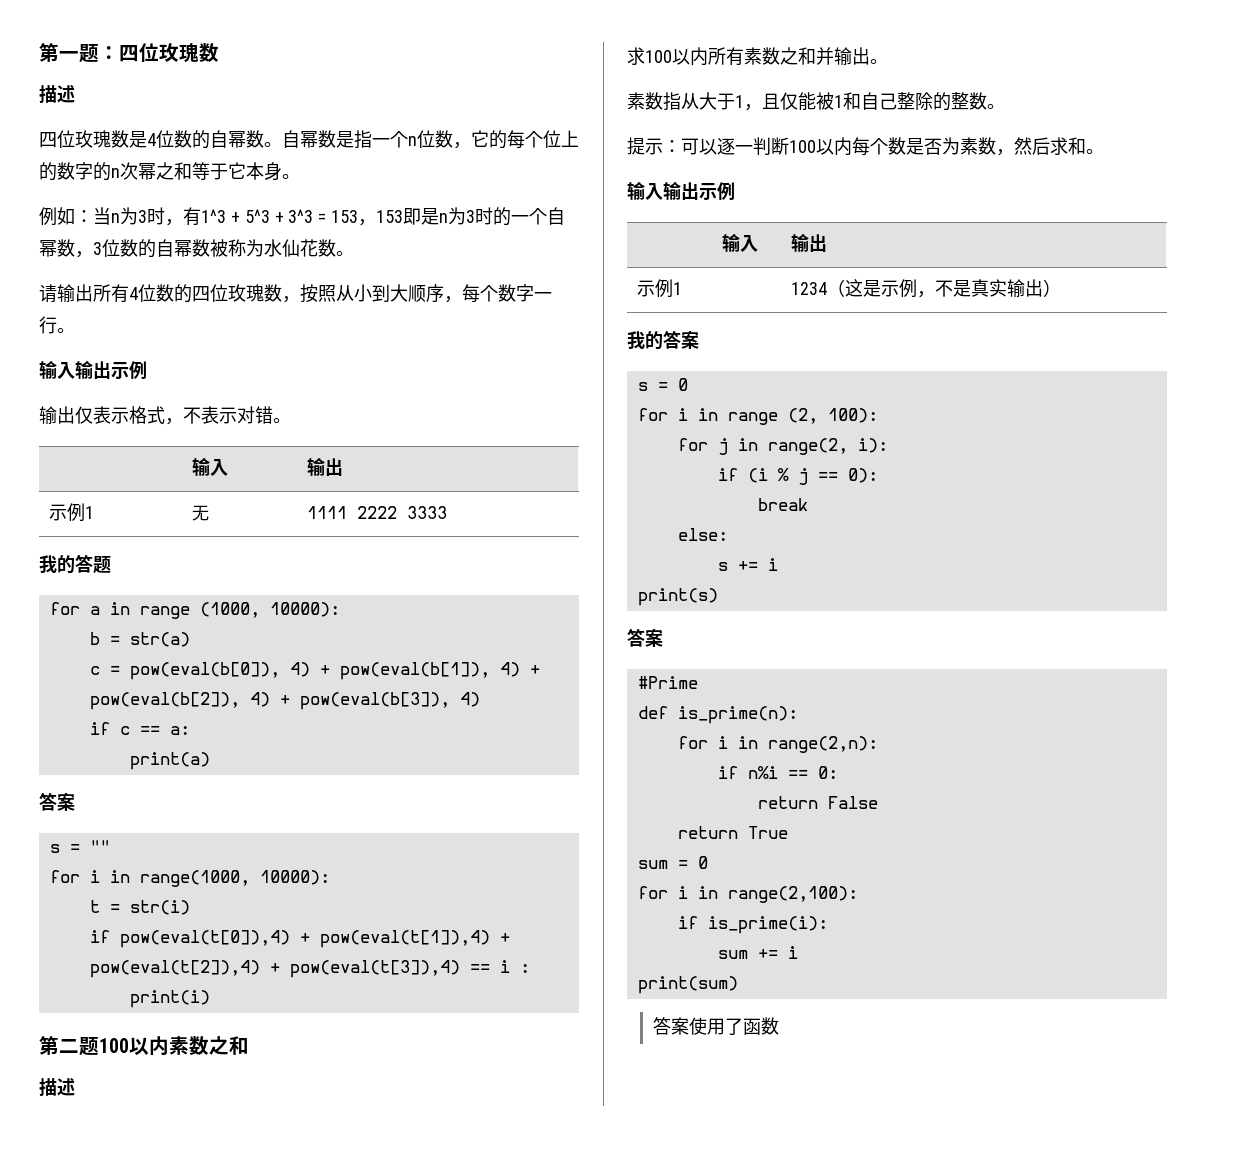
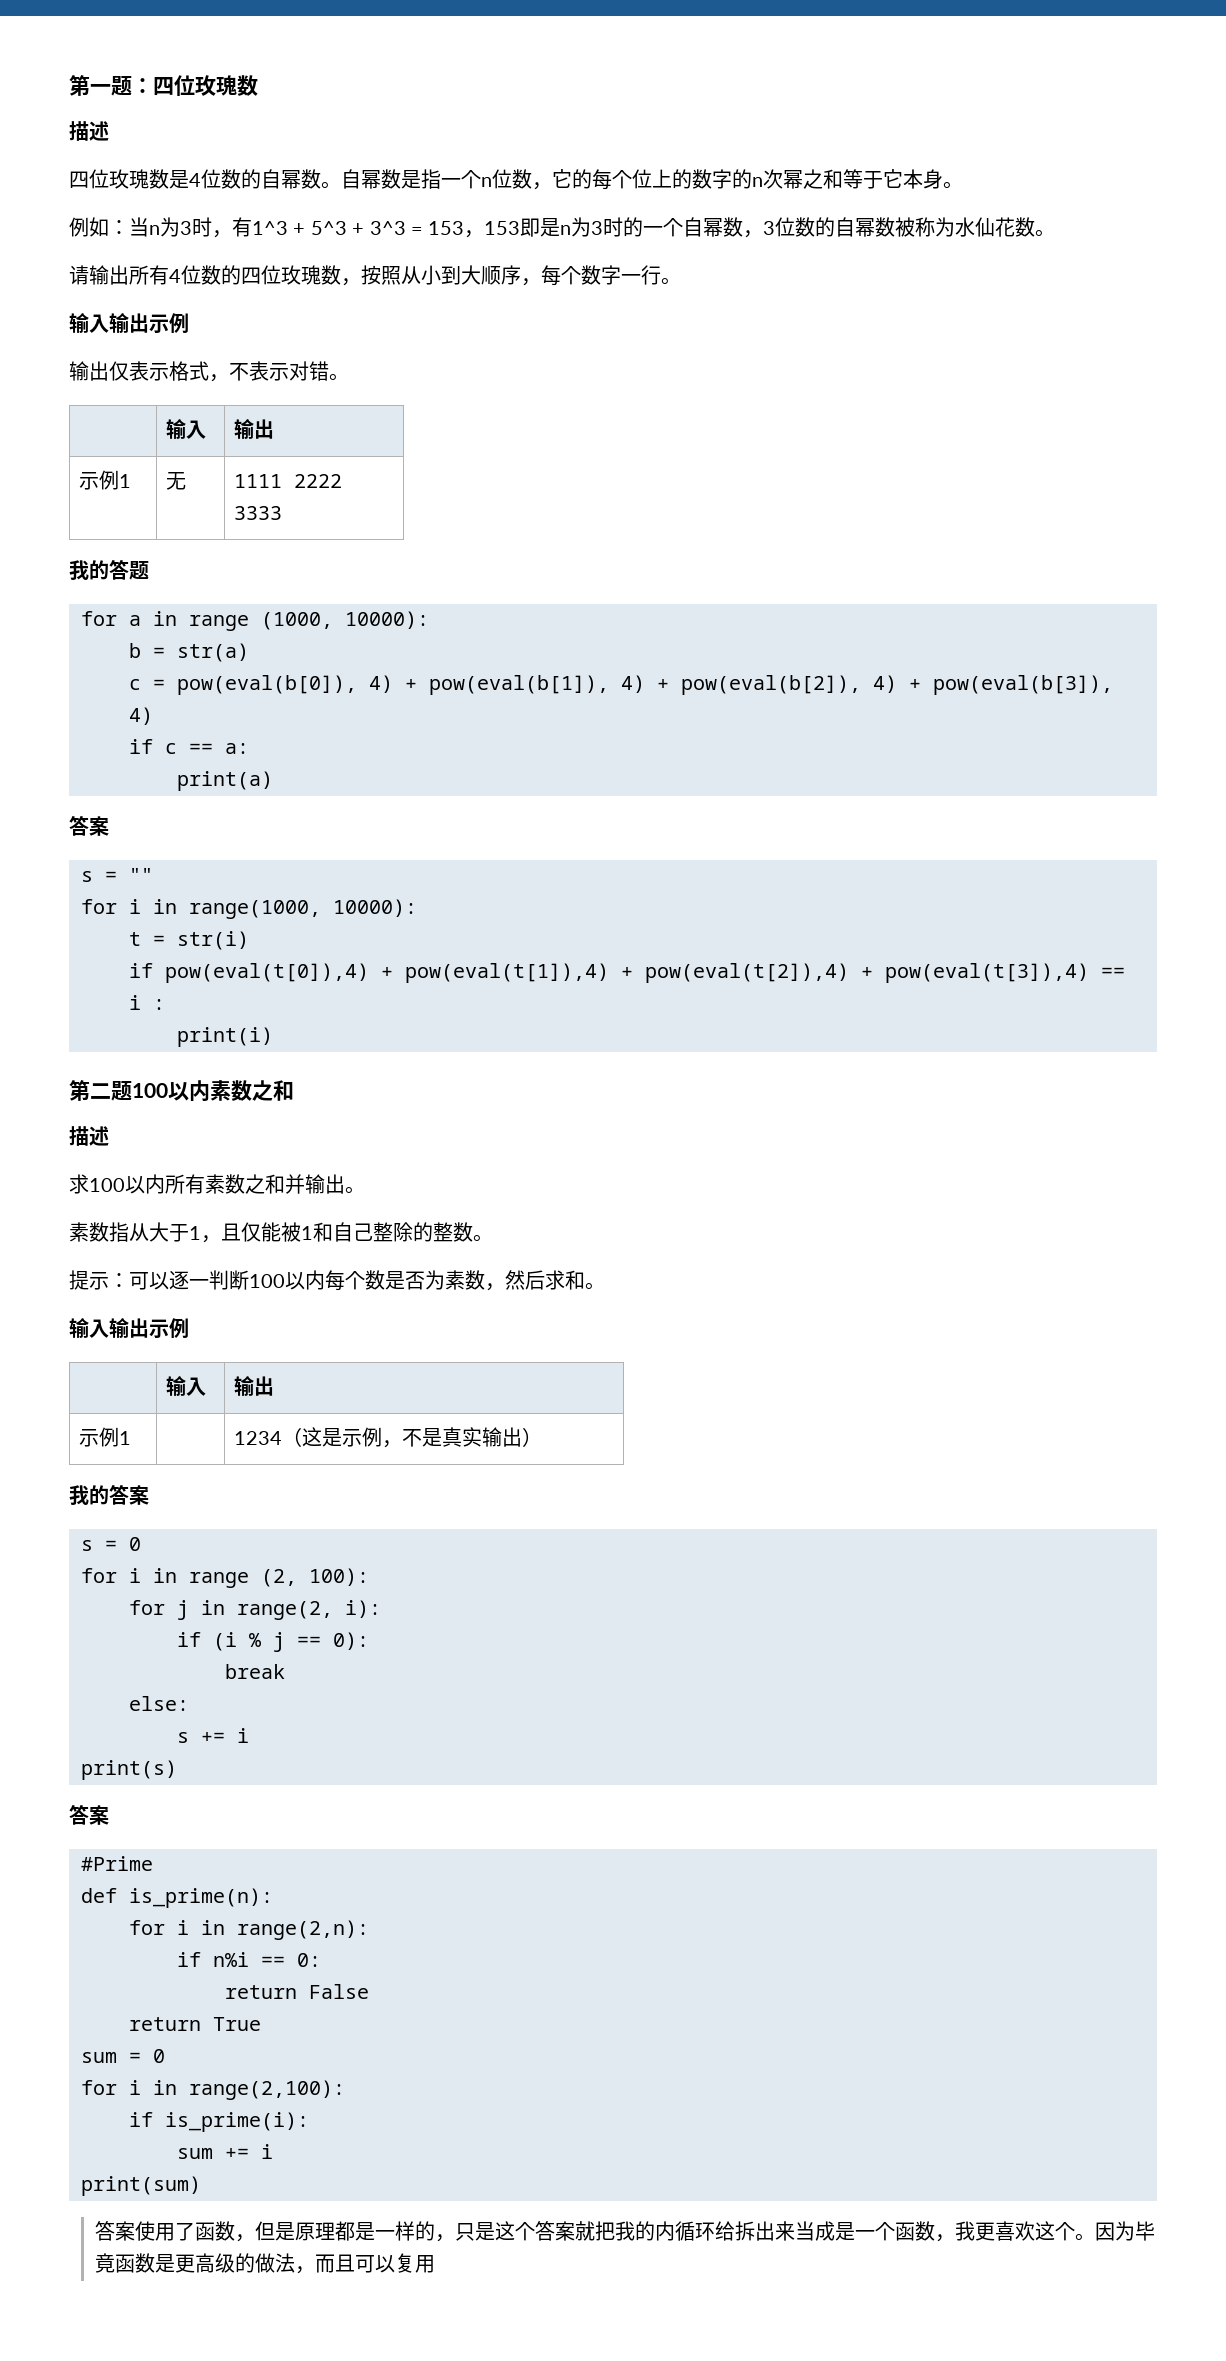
- 答案使用了函数
+ 答案使用了函数，但是原理都是一样的，只是这个答案就把我的内循环给拆出来当成是一个函数，我更喜欢这个。因为毕竟函数是更高级的做法，而且可以复用

